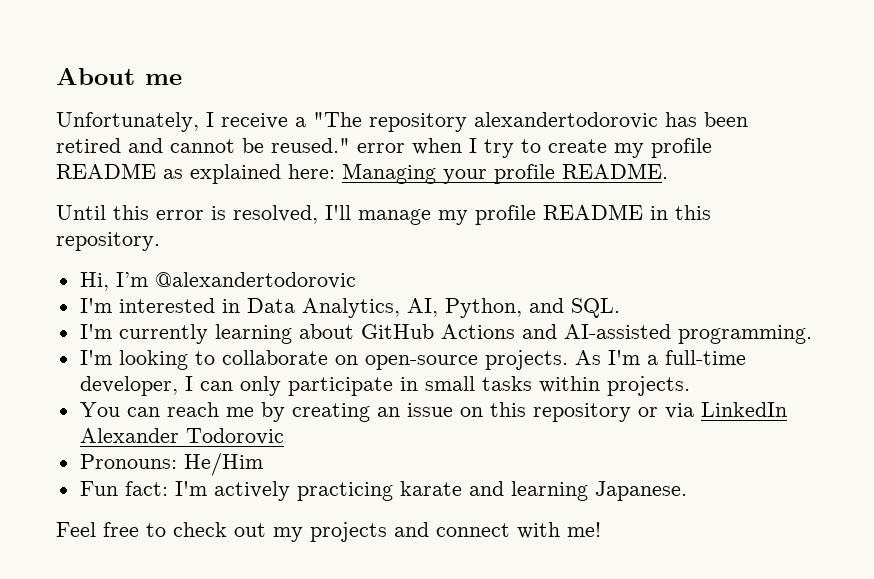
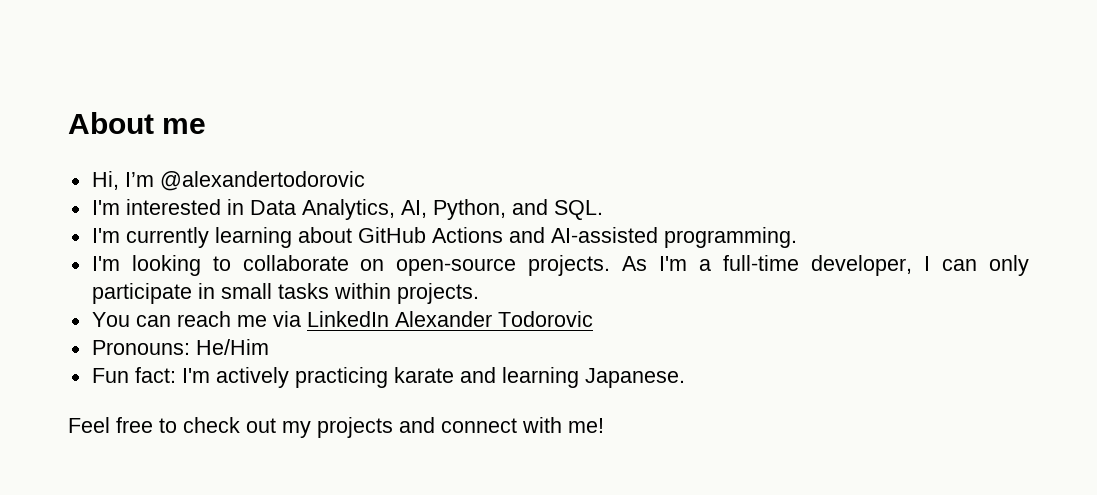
- Unfortunately, I receive a "The repository alexandertodorovic has been retired and cannot be reused." error when I try to create my profile README as explained here: Managing your profile README.
- Until this error is resolved, I'll manage my profile README in this repository.
- You can reach me by creating an issue on this repository or via LinkedIn Alexander Todorovic
+ You can reach me via LinkedIn Alexander Todorovic

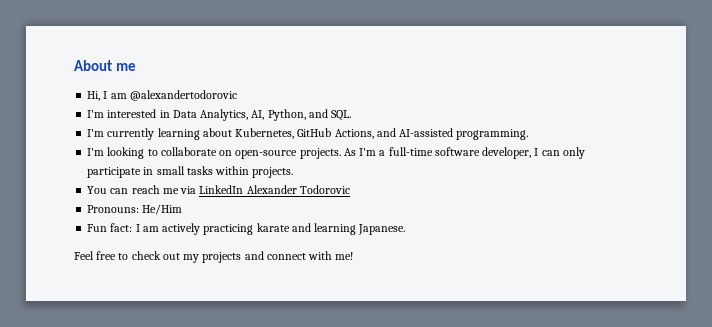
- Hi, I’m @alexandertodorovic
+ Hi, I am @alexandertodorovic
- I'm currently learning about GitHub Actions and AI-assisted programming.
+ I'm currently learning about Kubernetes, GitHub Actions, and AI-assisted programming.
- As I'm a full-time developer, I can only participate in small tasks within projects.
+ As I'm a full-time software developer, I can only participate in small tasks within projects.
- Fun fact: I'm actively practicing karate and learning Japanese.
+ Fun fact: I am actively practicing karate and learning Japanese.

